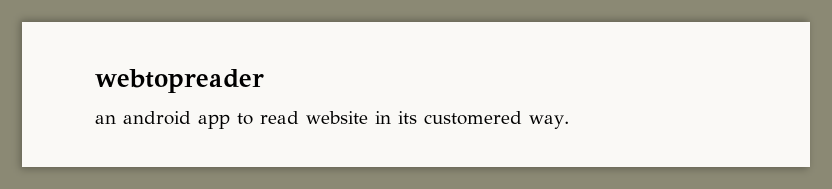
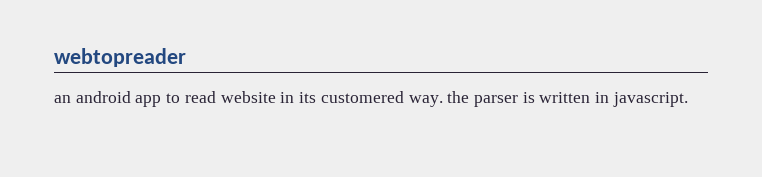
- an android app to read website in its customered way.
+ an android app to read website in its customered way. the parser is written in javascript.

